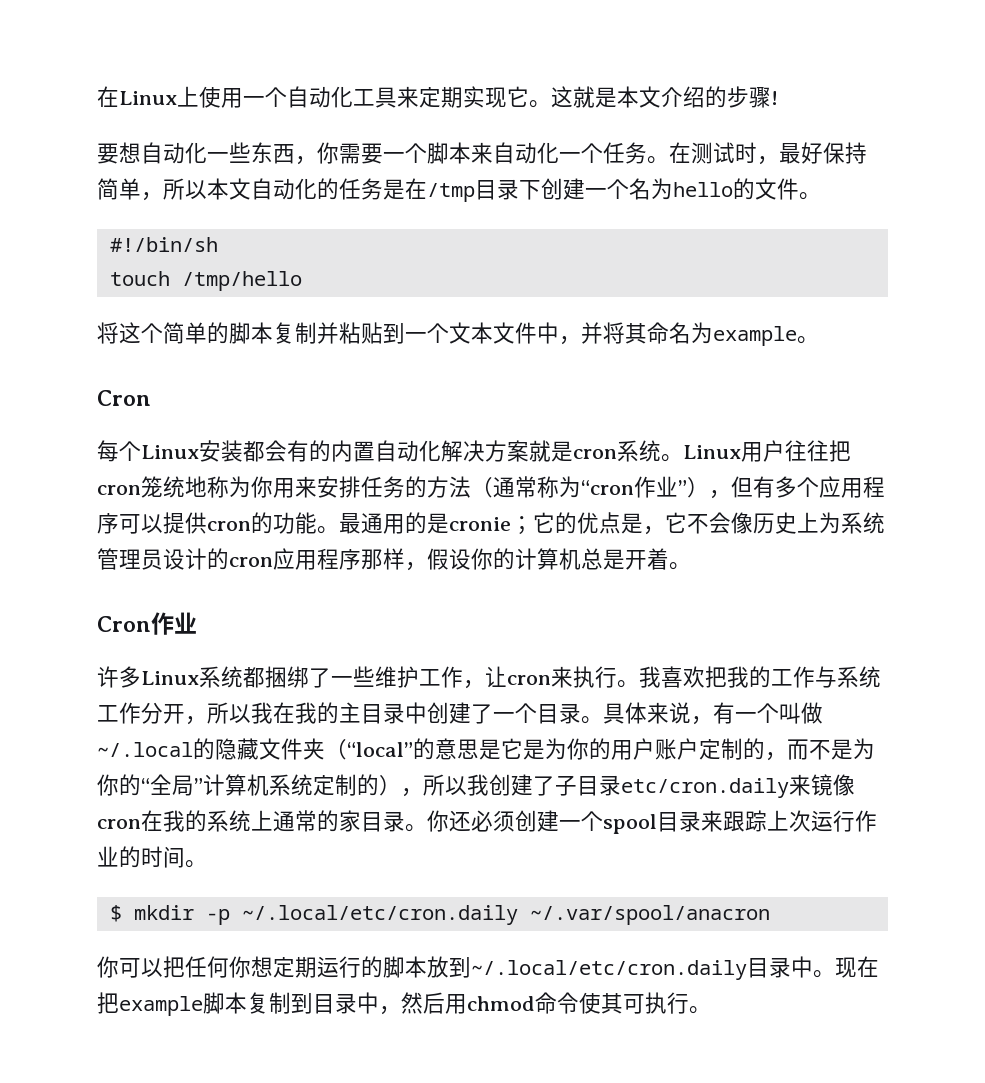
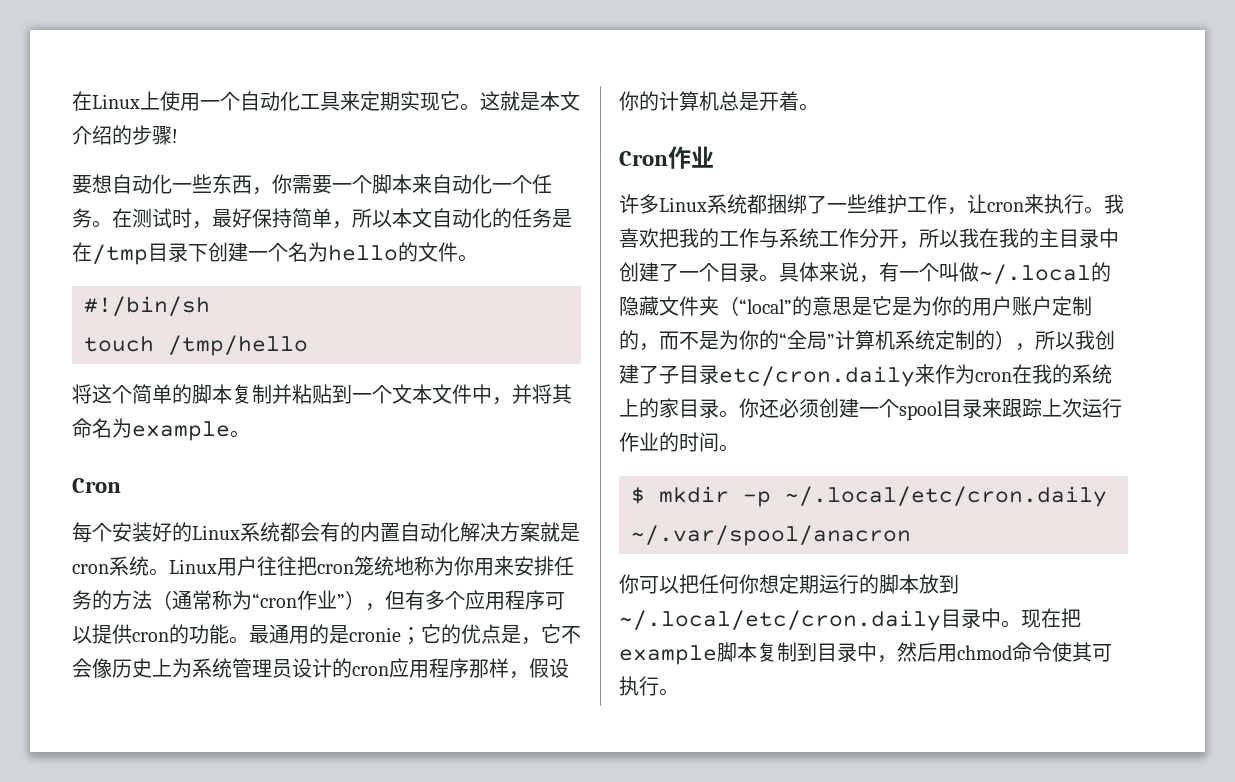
- 每个Linux安装都会有的内置自动化解决方案就是cron系统。
+ 每个安装好的Linux系统都会有的内置自动化解决方案就是cron系统。
- 具体来说，有一个叫做~/.local的隐藏文件夹（“local”的意思是它是为你的用户账户定制的，而不是为你的“全局”计算机系统定制的），所以我创建了子目录etc/cron.daily来镜像cron在我的系统上通常的家目录。
+ 具体来说，有一个叫做~/.local的隐藏文件夹（“local”的意思是它是为你的用户账户定制的，而不是为你的“全局”计算机系统定制的），所以我创建了子目录etc/cron.daily来作为cron在我的系统上的家目录。

